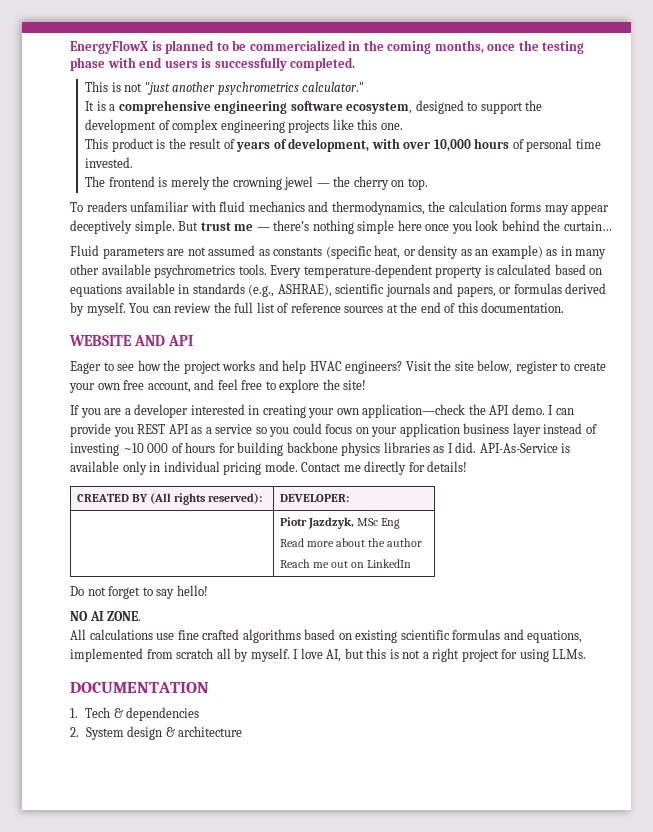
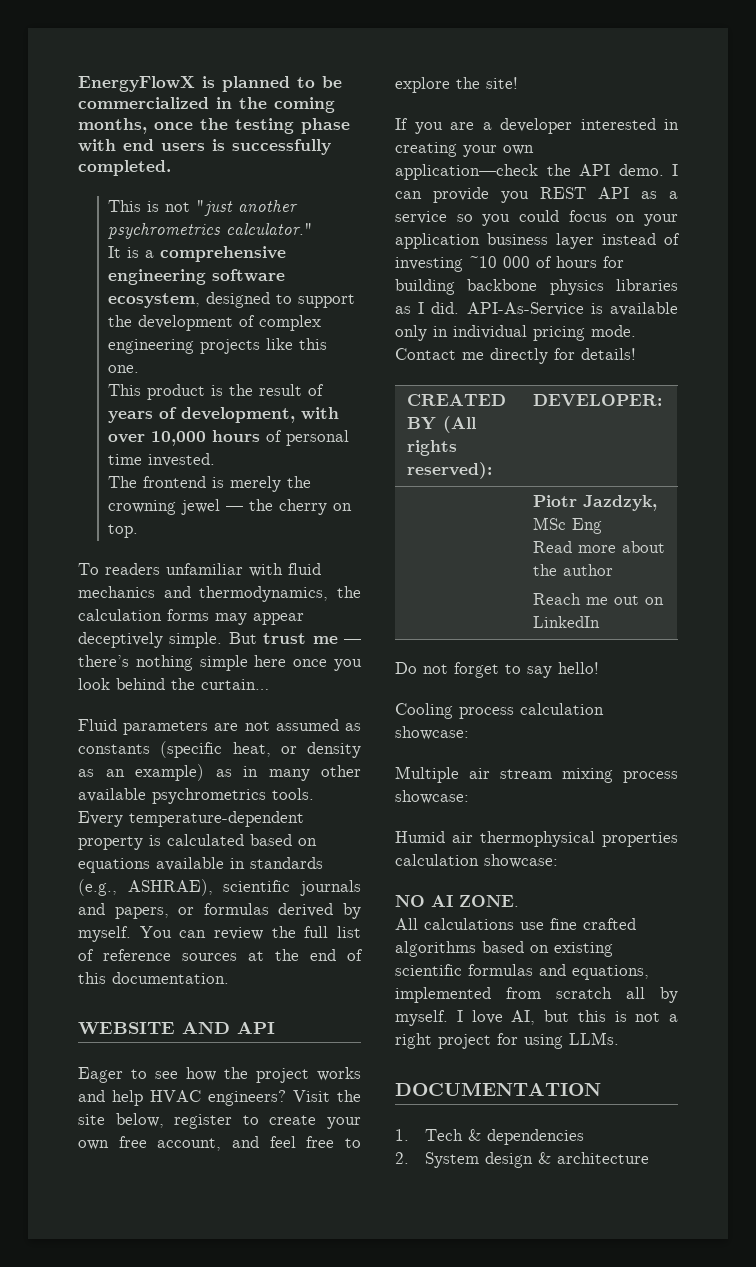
+ Cooling process calculation showcase:
+ Multiple air stream mixing process showcase:
+ Humid air thermophysical properties calculation showcase:

